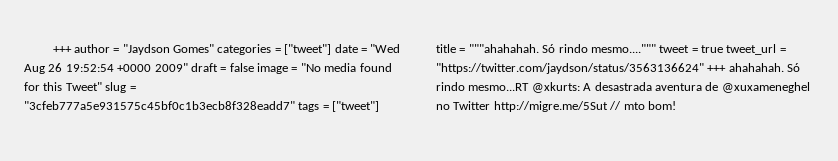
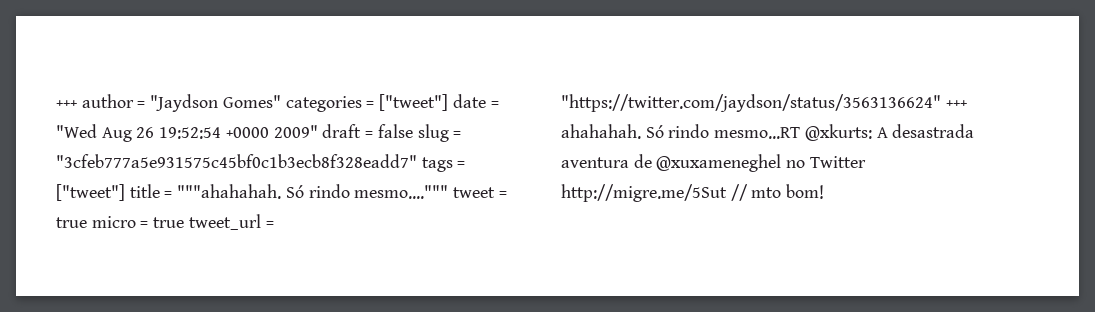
- +++ author = "Jaydson Gomes" categories = ["tweet"] date = "Wed Aug 26 19:52:54 +0000 2009" draft = false image = "No media found for this Tweet" slug = "3cfeb777a5e931575c45bf0c1b3ecb8f328eadd7" tags = ["tweet"] title = """ahahahah.
+ +++ author = "Jaydson Gomes" categories = ["tweet"] date = "Wed Aug 26 19:52:54 +0000 2009" draft = false slug = "3cfeb777a5e931575c45bf0c1b3ecb8f328eadd7" tags = ["tweet"] title = """ahahahah.
- Só rindo mesmo....""" tweet = true tweet_url = "https://twitter.com/jaydson/status/3563136624" +++ ahahahah.
+ Só rindo mesmo....""" tweet = true micro = true tweet_url = "https://twitter.com/jaydson/status/3563136624" +++ ahahahah.

